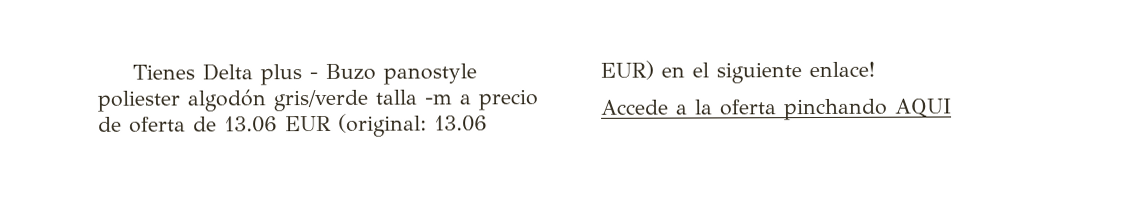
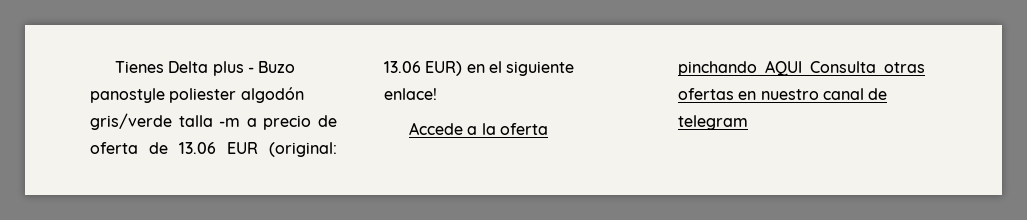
- Accede a la oferta pinchando AQUI
+ Accede a la oferta pinchando AQUI Consulta otras ofertas en nuestro canal de telegram

